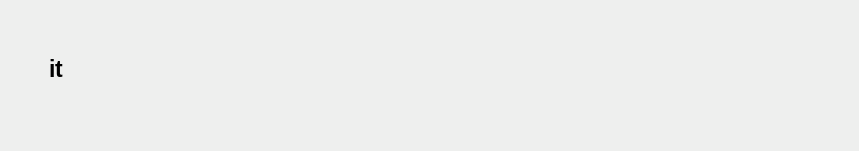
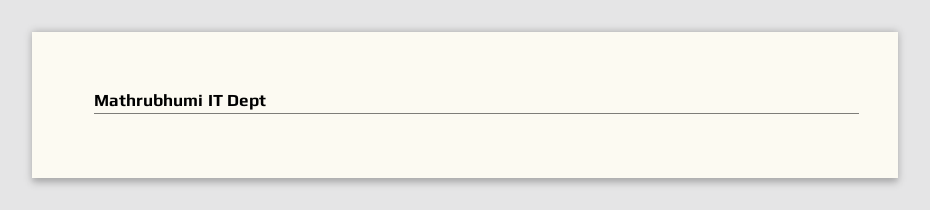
- it
+ Mathrubhumi IT Dept

